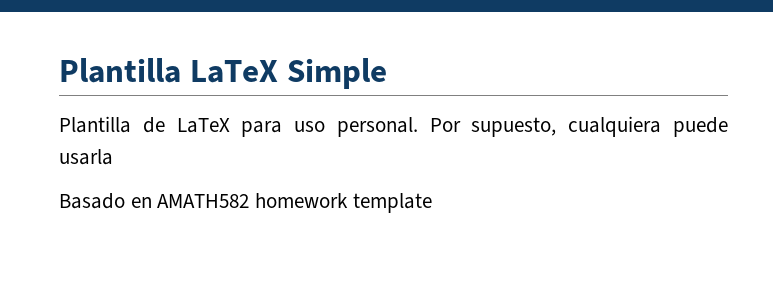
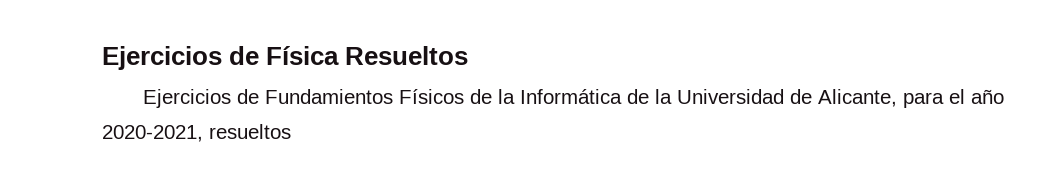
- Plantilla LaTeX Simple
- Plantilla de LaTeX para uso personal. Por supuesto, cualquiera puede usarla
- Basado en AMATH582 homework template
+ Ejercicios de Física Resueltos
+ Ejercicios de Fundamientos Físicos de la Informática de la Universidad de Alicante, para el año 2020-2021, resueltos

